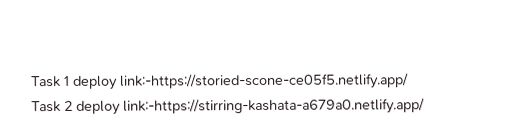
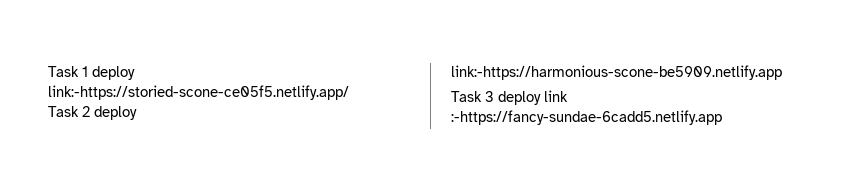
- Task 2 deploy link:-https://stirring-kashata-a679a0.netlify.app/
+ Task 2 deploy link:-https://harmonious-scone-be5909.netlify.app
+ Task 3 deploy link :-https://fancy-sundae-6cadd5.netlify.app

